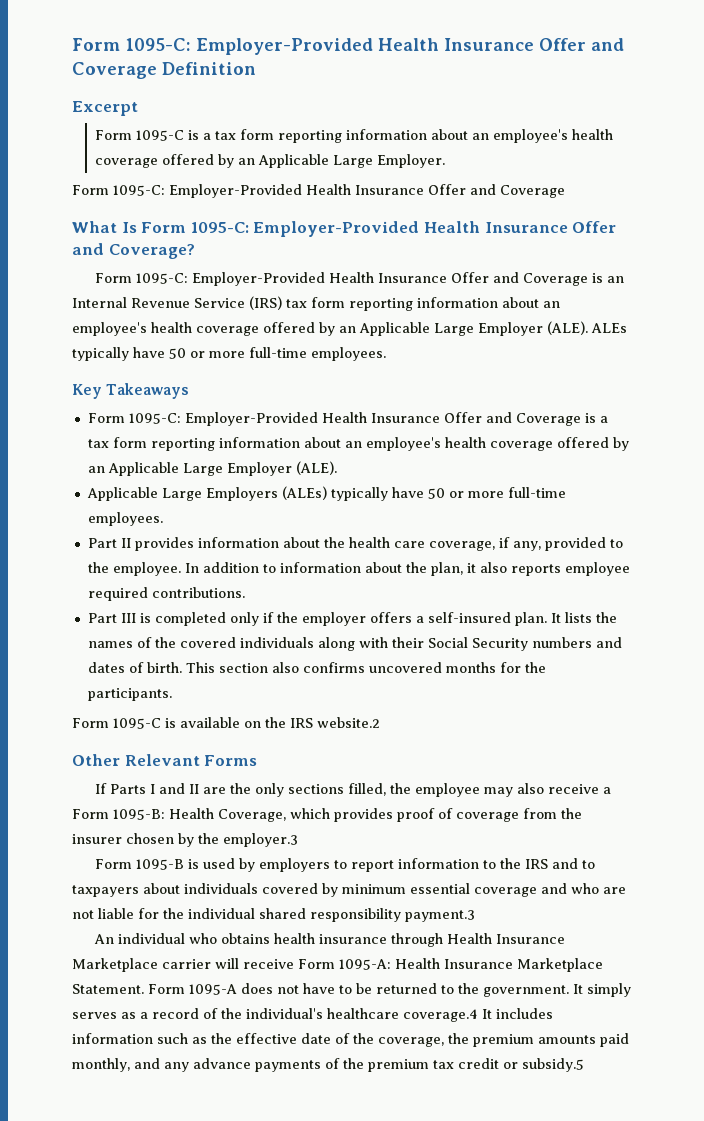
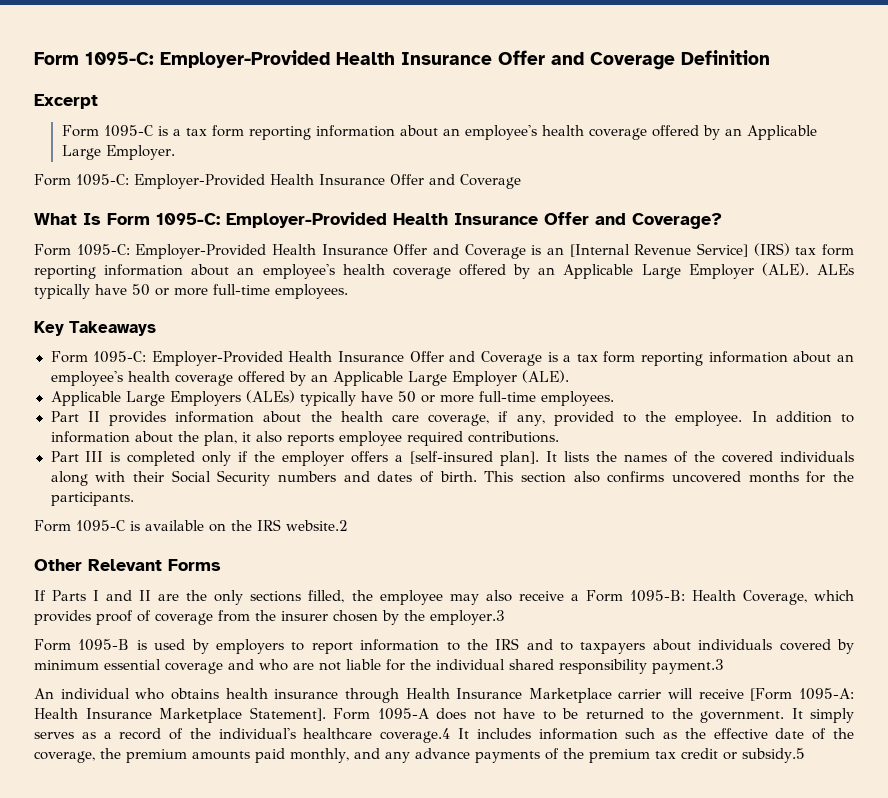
- Form 1095-C: Employer-Provided Health Insurance Offer and Coverage is an Internal Revenue Service (IRS) tax form reporting information about an employee's health coverage offered by an Applicable Large Employer (ALE).
+ Form 1095-C: Employer-Provided Health Insurance Offer and Coverage is an [Internal Revenue Service] (IRS) tax form reporting information about an employee's health coverage offered by an Applicable Large Employer (ALE).
- Part III is completed only if the employer offers a self-insured plan.
+ Part III is completed only if the employer offers a [self-insured plan].
- An individual who obtains health insurance through Health Insurance Marketplace carrier will receive Form 1095-A: Health Insurance Marketplace Statement.
+ An individual who obtains health insurance through Health Insurance Marketplace carrier will receive [Form 1095-A: Health Insurance Marketplace Statement].

